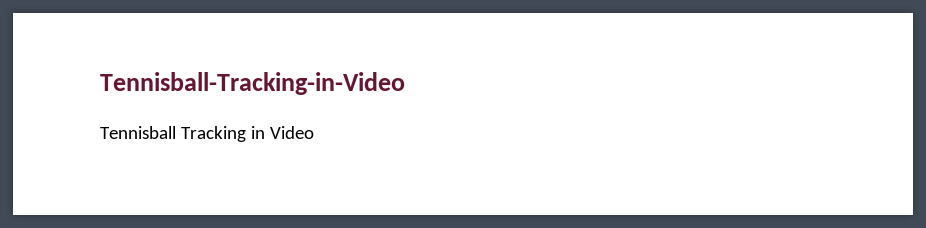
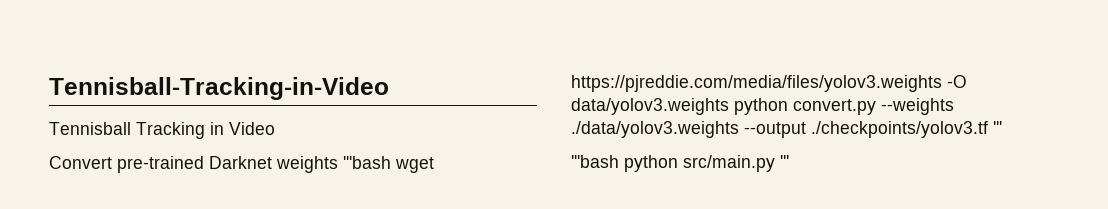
+ Convert pre-trained Darknet weights '''bash wget https://pjreddie.com/media/files/yolov3.weights -O data/yolov3.weights python convert.py --weights ./data/yolov3.weights --output ./checkpoints/yolov3.tf '''
+ '''bash python src/main.py '''

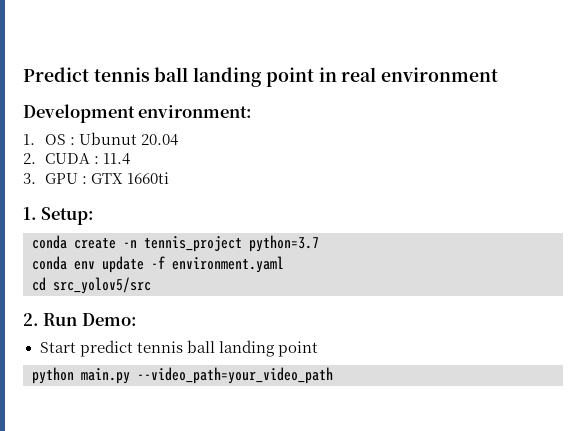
- Tennisball-Tracking-in-Video
- Tennisball Tracking in Video
- Convert pre-trained Darknet weights '''bash wget https://pjreddie.com/media/files/yolov3.weights -O data/yolov3.weights python convert.py --weights ./data/yolov3.weights --output ./checkpoints/yolov3.tf '''
- '''bash python src/main.py '''
+ Predict tennis ball landing point in real environment
+ Development environment:
+ 1. OS : Ubunut 20.04
+ 2. CUDA : 11.4
+ 3. GPU : GTX 1660ti
+ 1. Setup:
+ conda create -n tennis_project python=3.7
+ conda env update -f environment.yaml
+ cd src_yolov5/src
+ 2. Run Demo:
+ Start predict tennis ball landing point
+ python main.py --video_path=your_video_path

